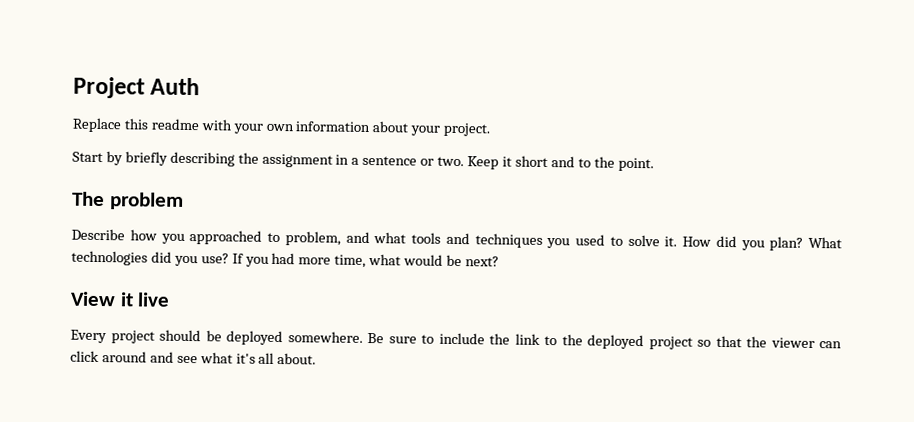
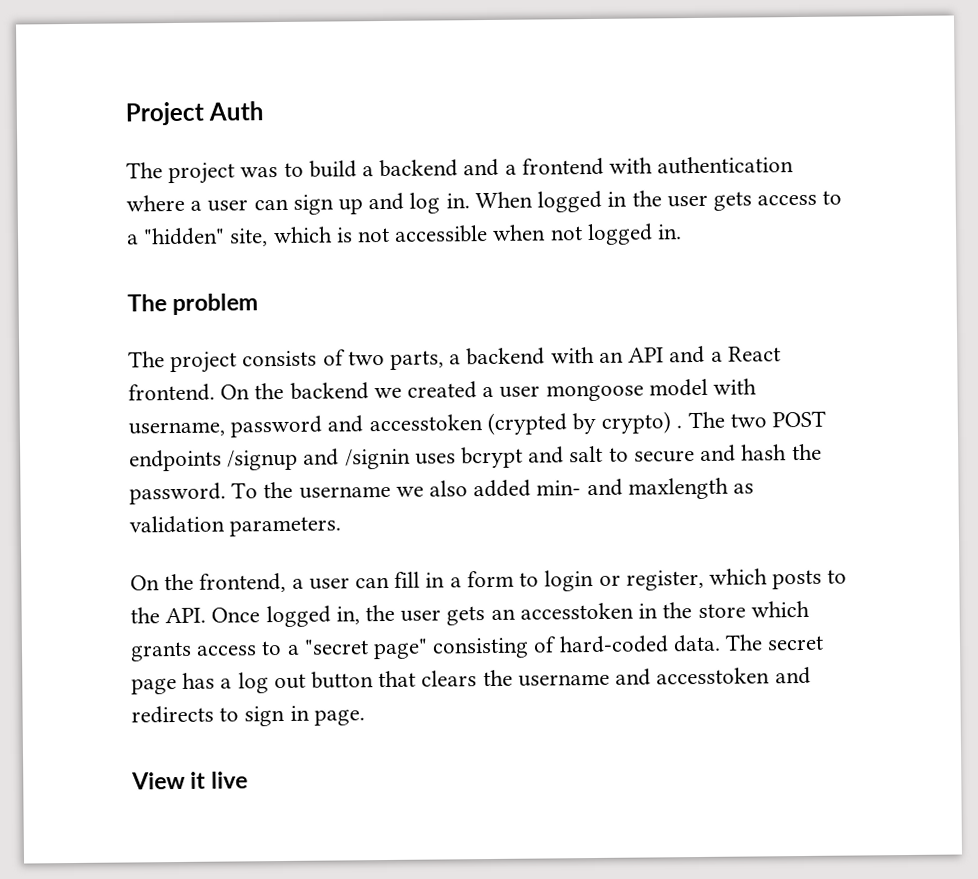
- Replace this readme with your own information about your project.
- Start by briefly describing the assignment in a sentence or two. Keep it short and to the point.
+ The project was to build a backend and a frontend with authentication where a user can sign up and log in. When logged in the user gets access to a "hidden" site, which is not accessible when not logged in.
  The problem
- Describe how you approached to problem, and what tools and techniques you used to solve it. How did you plan? What technologies did you use? If you had more time, what would be next?
+ The project consists of two parts, a backend with an API and a React frontend. On the backend we created a user mongoose model with username, password and accesstoken (crypted by crypto) . The two POST endpoints /signup and /signin uses bcrypt and salt to secure and hash the password. To the username we also added min- and maxlength as validation parameters.
+ On the frontend, a user can fill in a form to login or register, which posts to the API. Once logged in, the user gets an accesstoken in the store which grants access to a "secret page" consisting of hard-coded data. The secret page has a log out button that clears the username and accesstoken and redirects to sign in page.
  View it live
- Every project should be deployed somewhere. Be sure to include the link to the deployed project so that the viewer can click around and see what it's all about.

